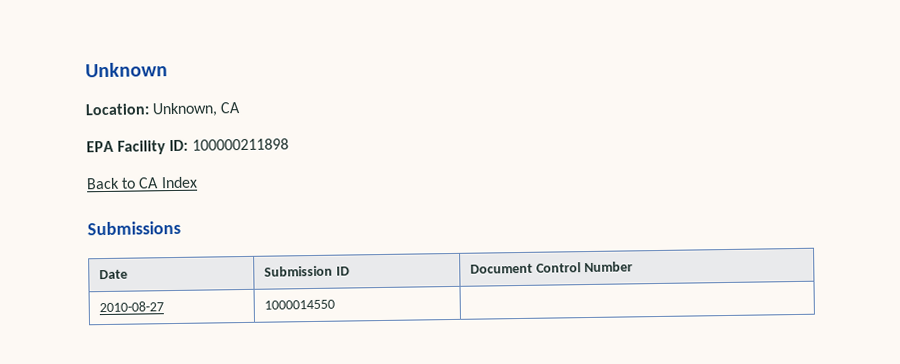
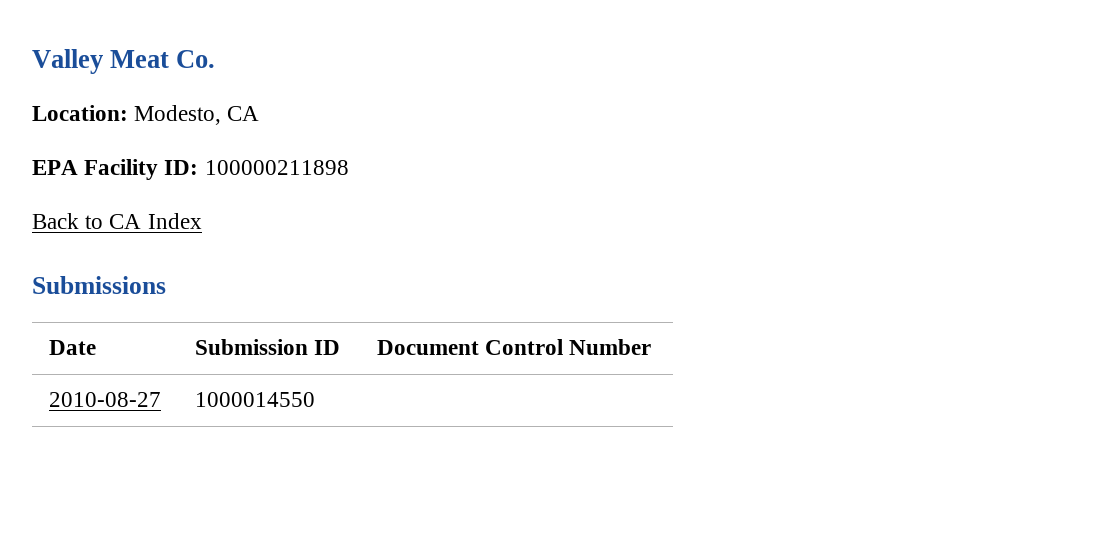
- Unknown
+ Valley Meat Co.
- Location: Unknown, CA
+ Location: Modesto, CA

